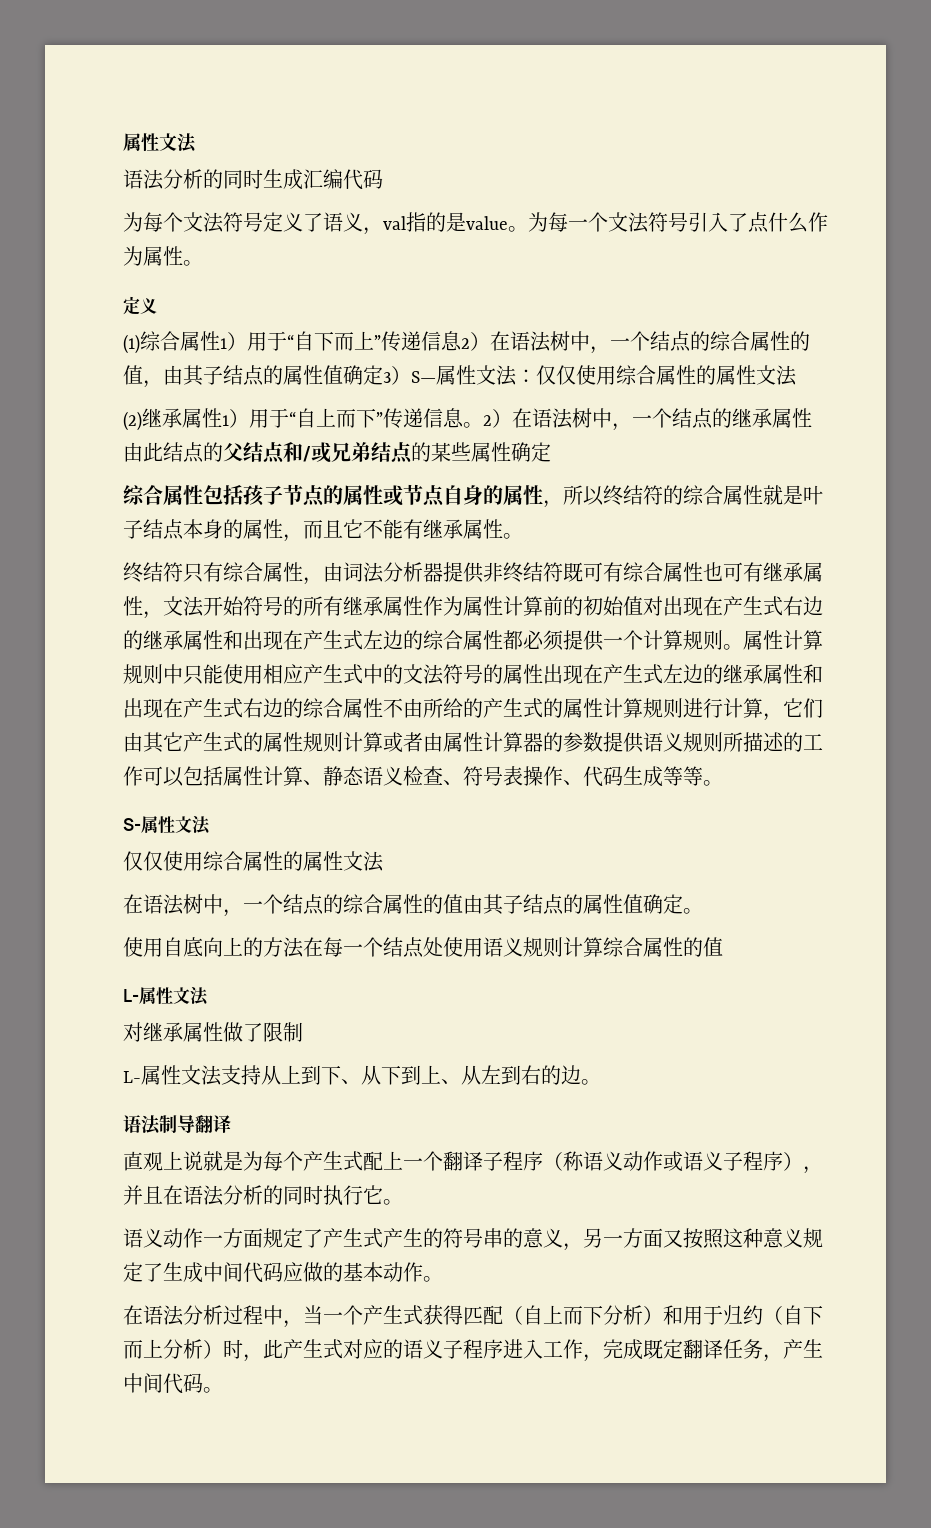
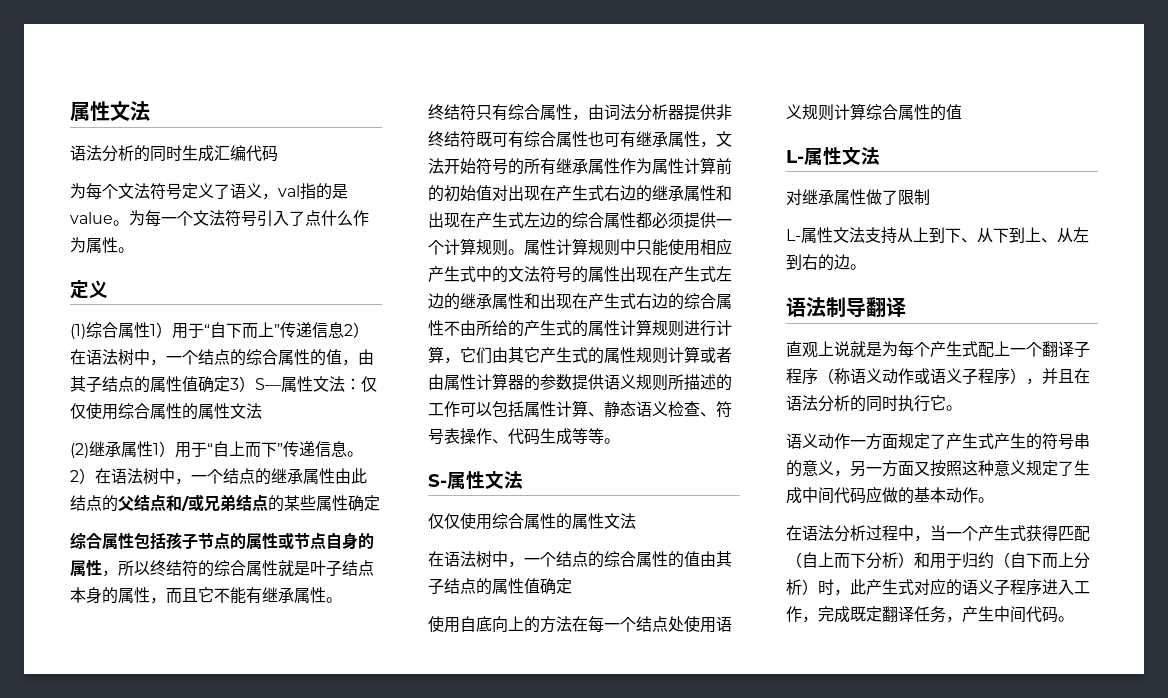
- 在语法树中，一个结点的综合属性的值由其子结点的属性值确定。
+ 在语法树中，一个结点的综合属性的值由其子结点的属性值确定

